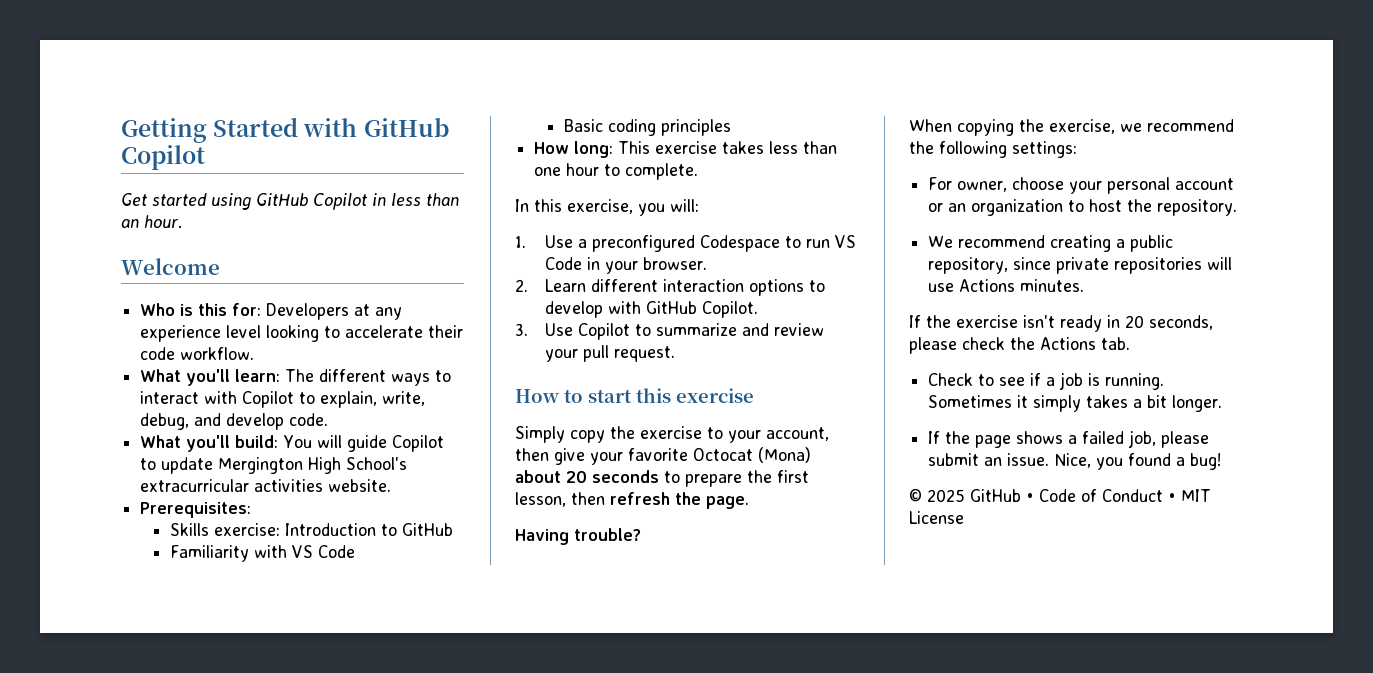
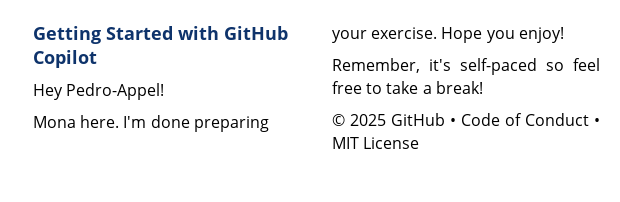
- Get started using GitHub Copilot in less than an hour.
- Welcome
- Who is this for: Developers at any experience level looking to accelerate their code workflow.
- What you'll learn: The different ways to interact with Copilot to explain, write, debug, and develop code.
- What you'll build: You will guide Copilot to update Mergington High School's extracurricular activities website.
- Prerequisites:
- Skills exercise: Introduction to GitHub
- Familiarity with VS Code
- Basic coding principles
- How long: This exercise takes less than one hour to complete.
- In this exercise, you will:
- 1. Use a preconfigured Codespace to run VS Code in your browser.
- 2. Learn different interaction options to develop with GitHub Copilot.
- 3. Use Copilot to summarize and review your pull request.
- How to start this exercise
- Simply copy the exercise to your account, then give your favorite Octocat (Mona) about 20 seconds to prepare the first lesson, then refresh the page.
- Having trouble?
- When copying the exercise, we recommend the following settings:
- For owner, choose your personal account or an organization to host the repository.
- We recommend creating a public repository, since private repositories will use Actions minutes.
- If the exercise isn't ready in 20 seconds, please check the Actions tab.
- Check to see if a job is running. Sometimes it simply takes a bit longer.
- If the page shows a failed job, please submit an issue. Nice, you found a bug!
+ Hey Pedro-Appel!
+ Mona here. I'm done preparing your exercise. Hope you enjoy!
+ Remember, it's self-paced so feel free to take a break!

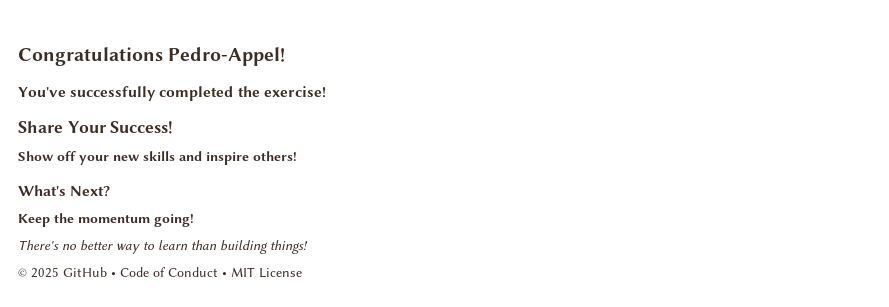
- Getting Started with GitHub Copilot
- Hey Pedro-Appel!
- Mona here. I'm done preparing your exercise. Hope you enjoy!
- Remember, it's self-paced so feel free to take a break!
+ Congratulations Pedro-Appel!
+ You've successfully completed the exercise!
+ Share Your Success!
+ Show off your new skills and inspire others!
+ What's Next?
+ Keep the momentum going!
+ There's no better way to learn than building things!

